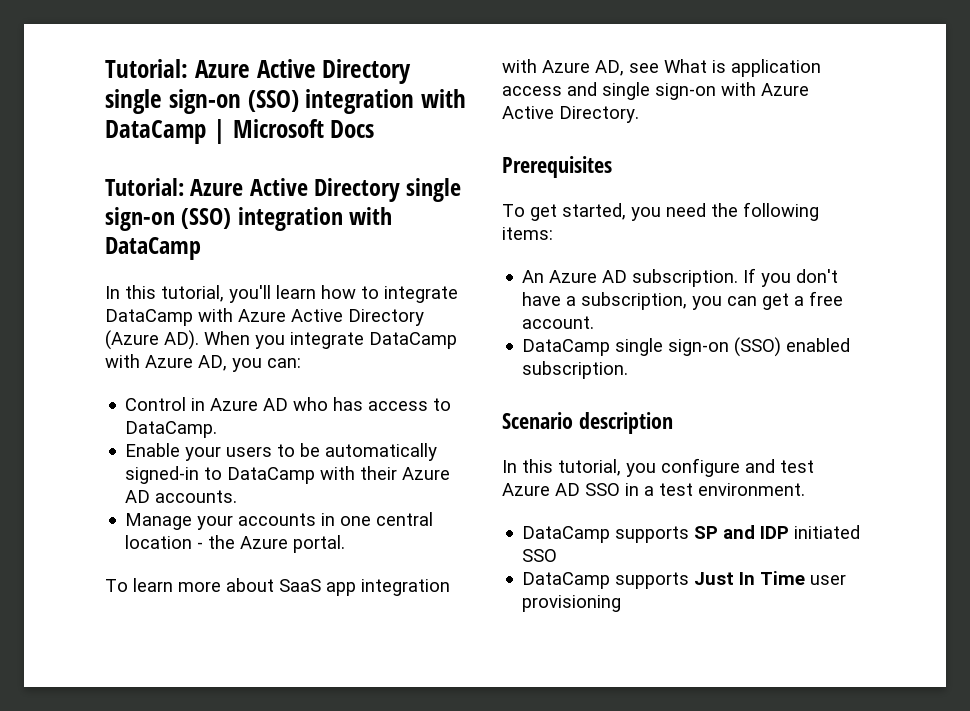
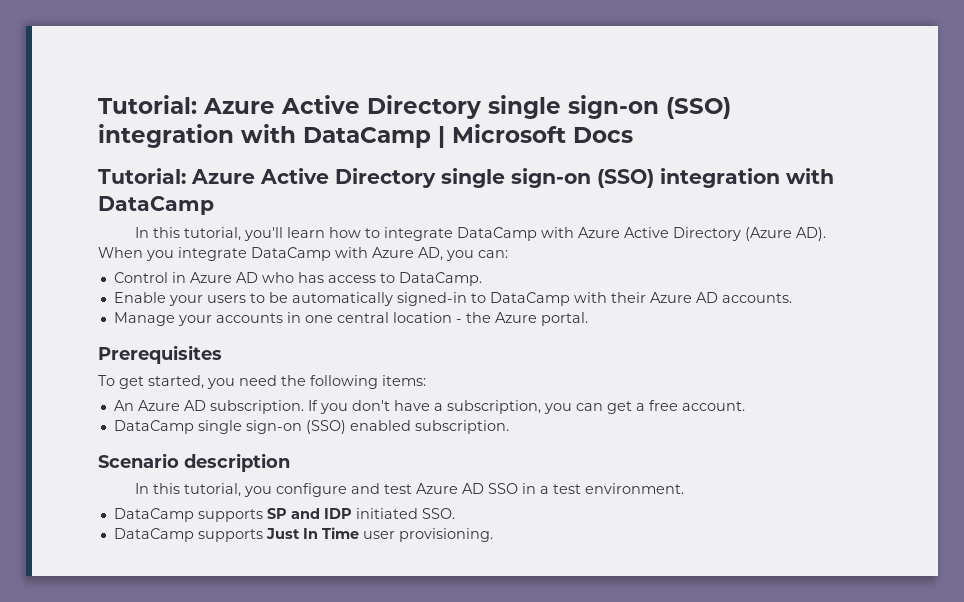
- To learn more about SaaS app integration with Azure AD, see What is application access and single sign-on with Azure Active Directory.
- DataCamp supports SP and IDP initiated SSO
+ DataCamp supports SP and IDP initiated SSO.
- DataCamp supports Just In Time user provisioning
+ DataCamp supports Just In Time user provisioning.

